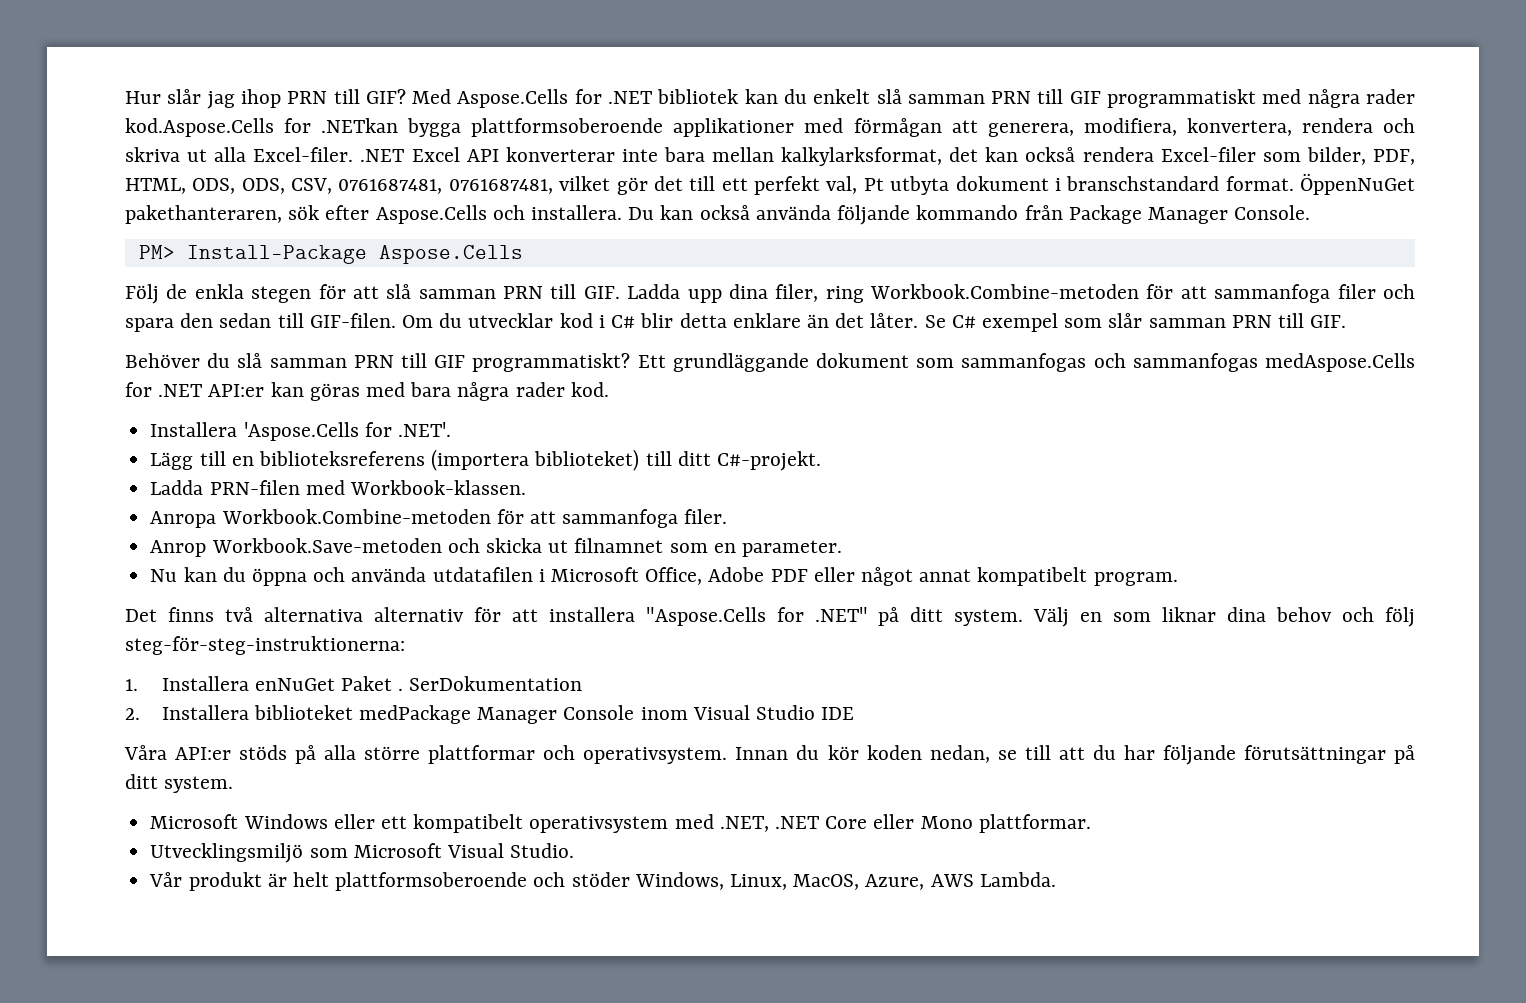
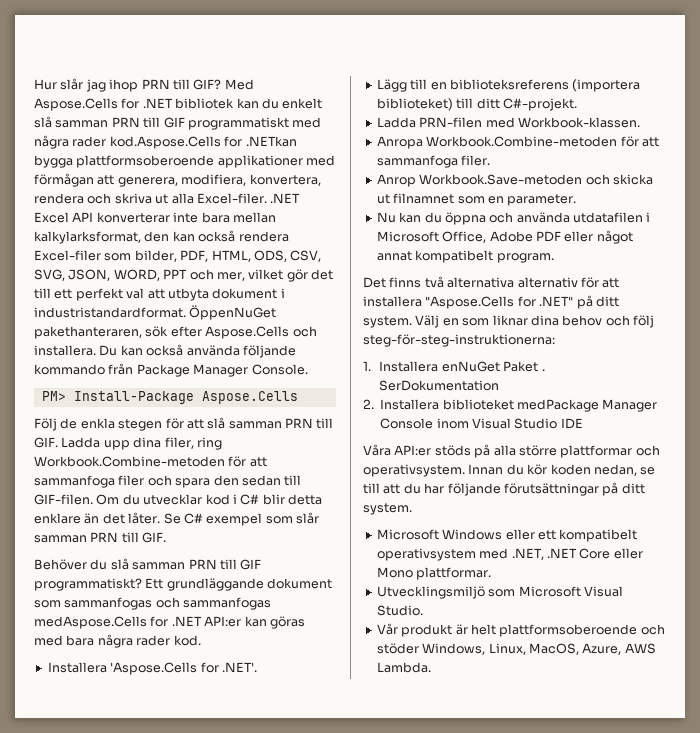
- Med Aspose.Cells for .NET bibliotek kan du enkelt slå samman PRN till GIF programmatiskt med några rader kod.Aspose.Cells for .NETkan bygga plattformsoberoende applikationer med förmågan att generera, modifiera, konvertera, rendera och skriva ut alla Excel-filer. .NET Excel API konverterar inte bara mellan kalkylarksformat, det kan också rendera Excel-filer som bilder, PDF, HTML, ODS, ODS, CSV, 0761687481, 0761687481, vilket gör det till ett perfekt val, Pt utbyta dokument i branschstandard format.
+ Med Aspose.Cells for .NET bibliotek kan du enkelt slå samman PRN till GIF programmatiskt med några rader kod.Aspose.Cells for .NETkan bygga plattformsoberoende applikationer med förmågan att generera, modifiera, konvertera, rendera och skriva ut alla Excel-filer. .NET Excel API konverterar inte bara mellan kalkylarksformat, den kan också rendera Excel-filer som bilder, PDF, HTML, ODS, CSV, SVG, JSON, WORD, PPT och mer, vilket gör det till ett perfekt val att utbyta dokument i industristandardformat.

